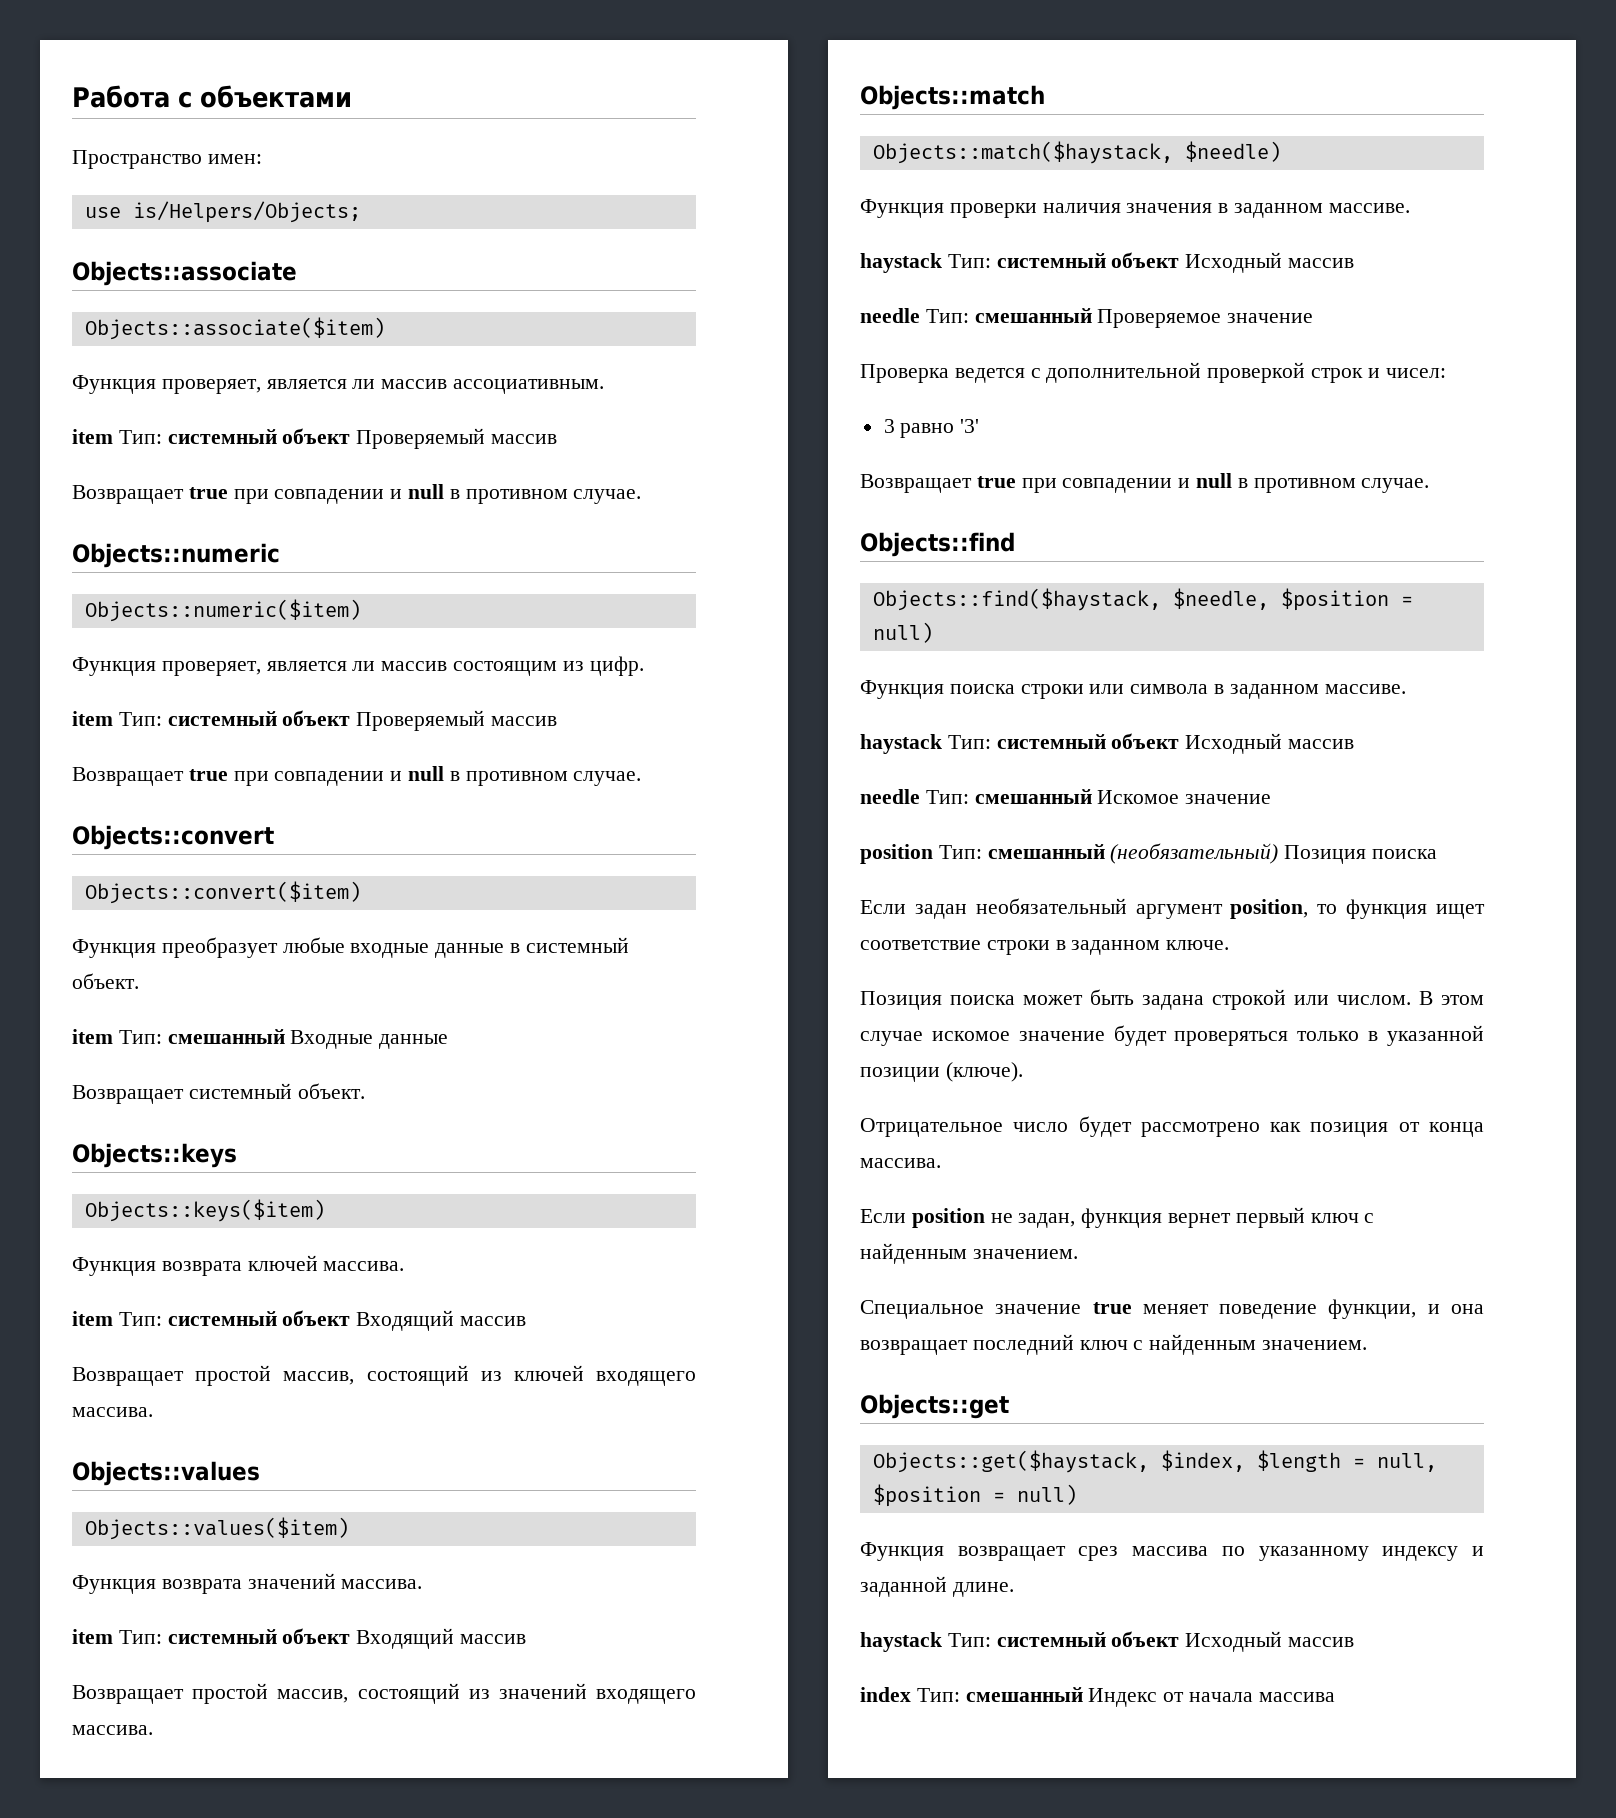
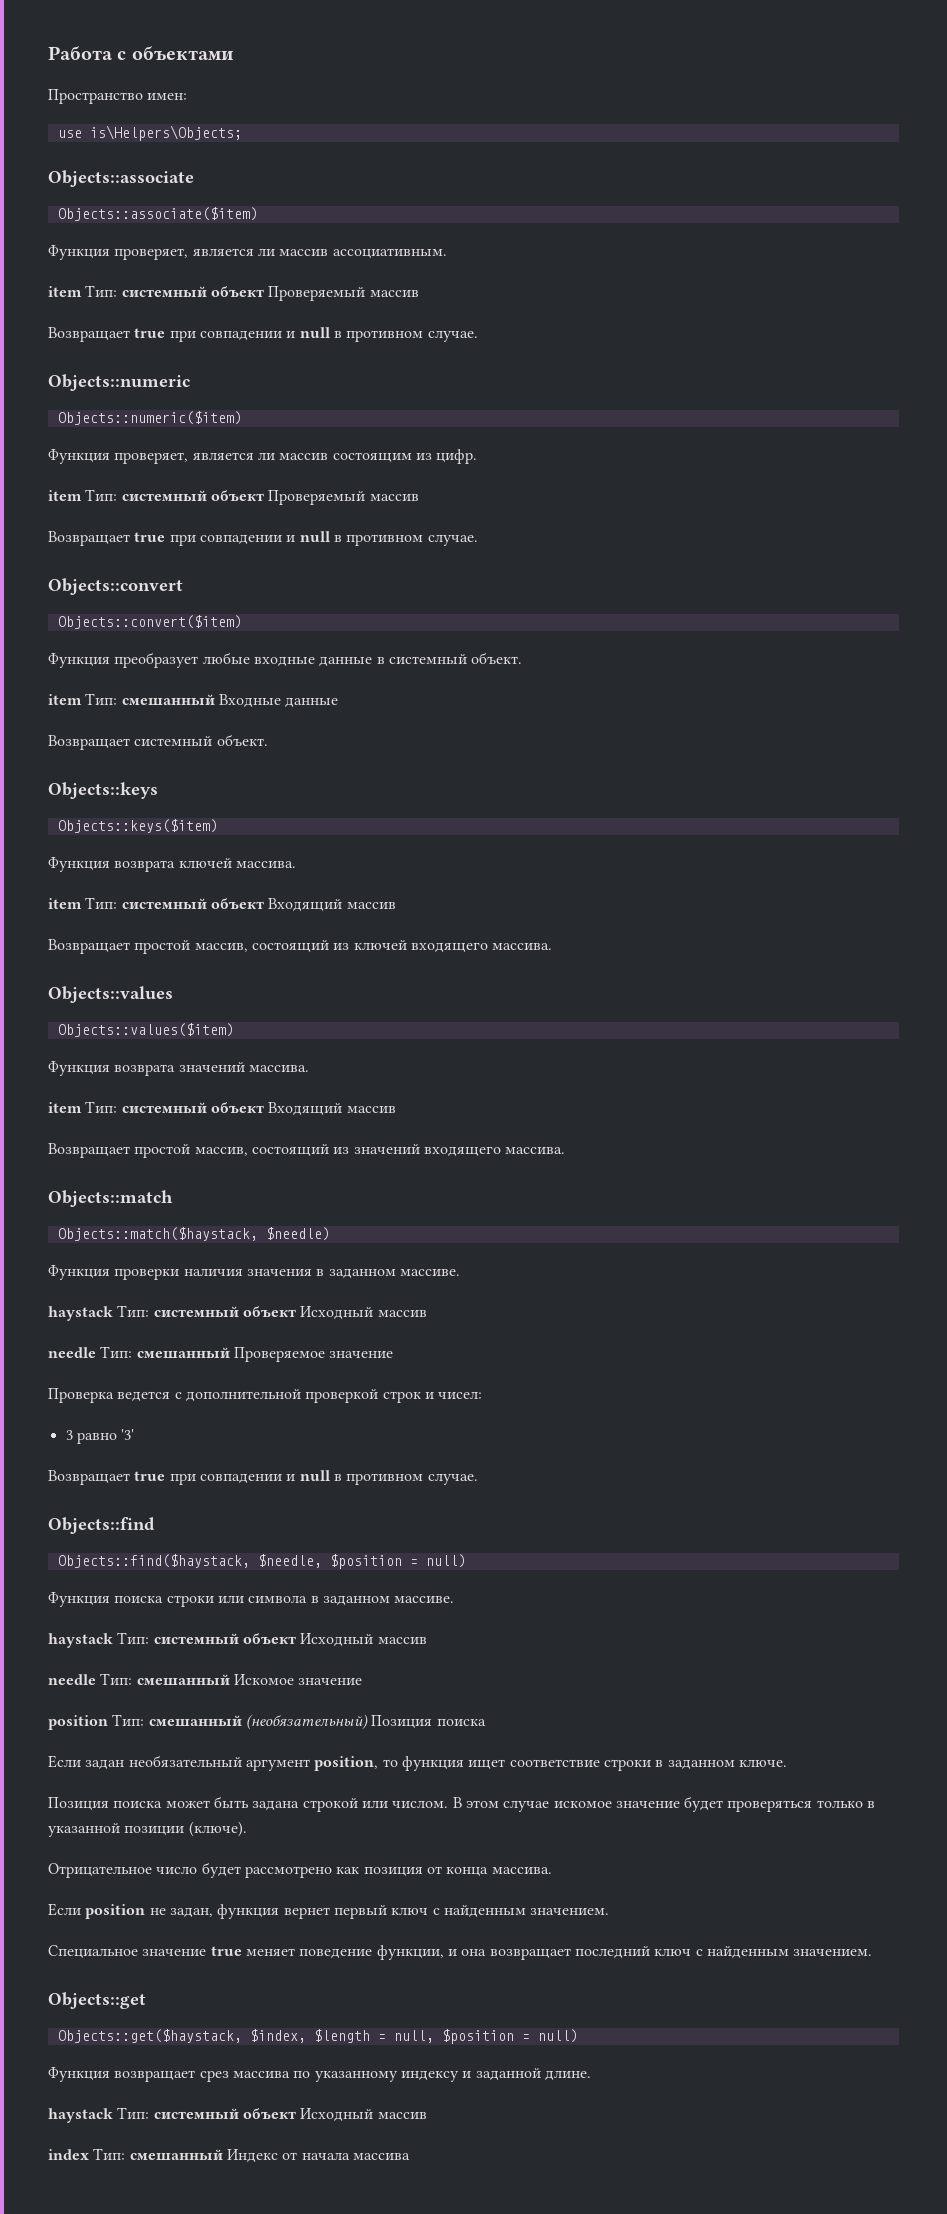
- use is/Helpers/Objects;
+ use is\Helpers\Objects;

